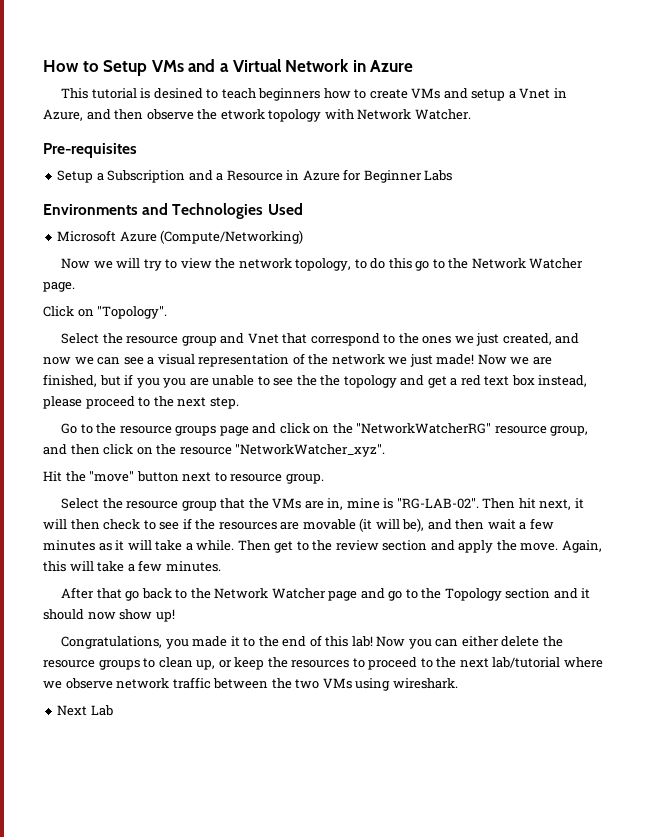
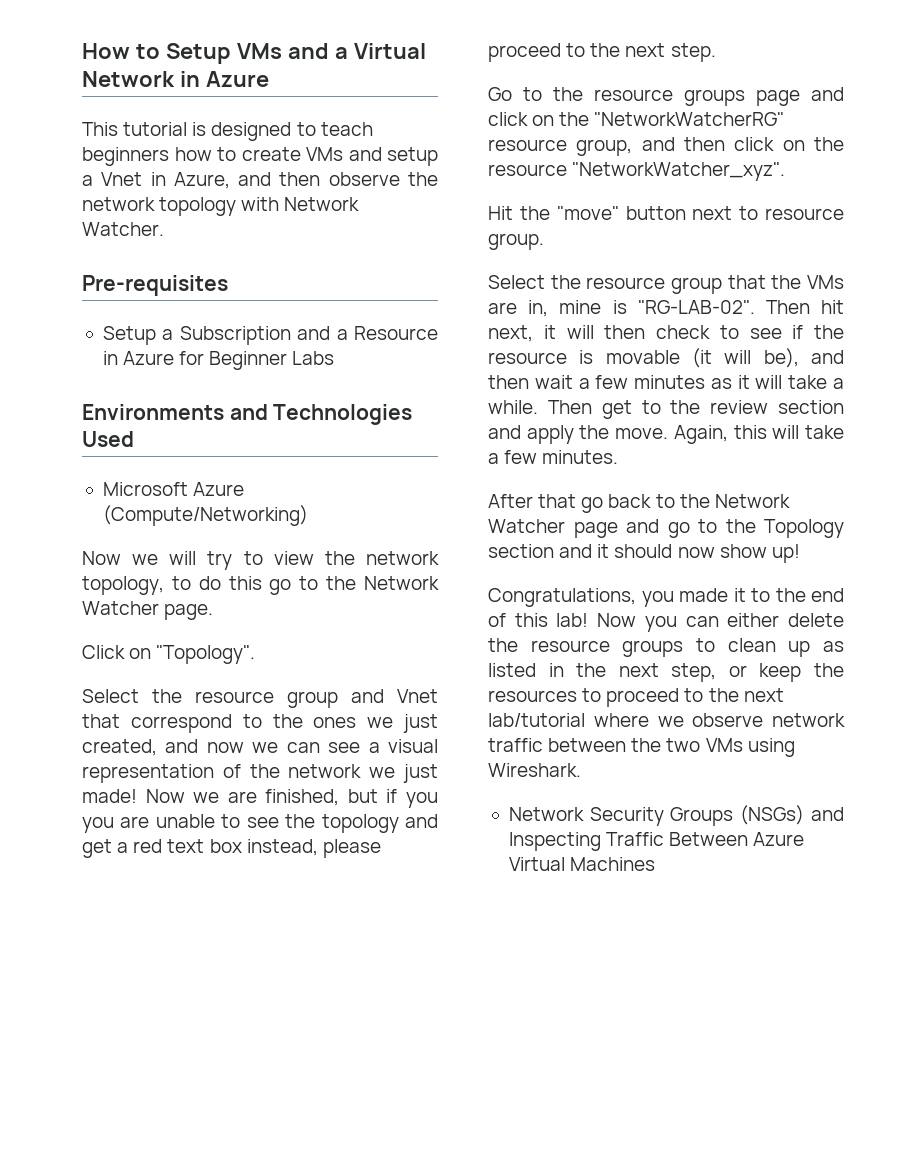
- This tutorial is desined to teach beginners how to create VMs and setup a Vnet in Azure, and then observe the etwork topology with Network Watcher.
+ This tutorial is designed to teach beginners how to create VMs and setup a Vnet in Azure, and then observe the network topology with Network Watcher.
- Now we are finished, but if you you are unable to see the the topology and get a red text box instead, please proceed to the next step.
+ Now we are finished, but if you you are unable to see the topology and get a red text box instead, please proceed to the next step.
- Then hit next, it will then check to see if the resources are movable (it will be), and then wait a few minutes as it will take a while.
+ Then hit next, it will then check to see if the resource is movable (it will be), and then wait a few minutes as it will take a while.
- Now you can either delete the resource groups to clean up, or keep the resources to proceed to the next lab/tutorial where we observe network traffic between the two VMs using wireshark.
- Next Lab
+ Now you can either delete the resource groups to clean up as listed in the next step, or keep the resources to proceed to the next lab/tutorial where we observe network traffic between the two VMs using Wireshark.
+ Network Security Groups (NSGs) and Inspecting Traffic Between Azure Virtual Machines

